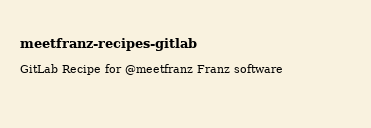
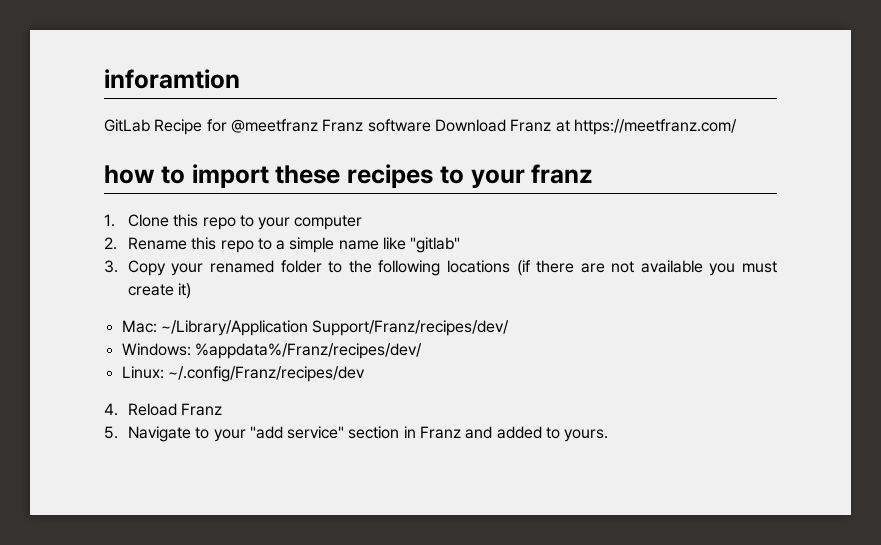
- meetfranz-recipes-gitlab
+ inforamtion
- GitLab Recipe for @meetfranz Franz software
+ GitLab Recipe for @meetfranz Franz software Download Franz at https://meetfranz.com/
+ how to import these recipes to your franz
+ 1. Clone this repo to your computer
+ 2. Rename this repo to a simple name like "gitlab"
+ 3. Copy your renamed folder to the following locations (if there are not available you must create it)
+ Mac: ~/Library/Application Support/Franz/recipes/dev/
+ Windows: %appdata%/Franz/recipes/dev/
+ Linux: ~/.config/Franz/recipes/dev
+ 4. Reload Franz
+ 5. Navigate to your "add service" section in Franz and added to yours.

